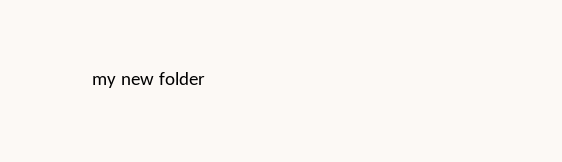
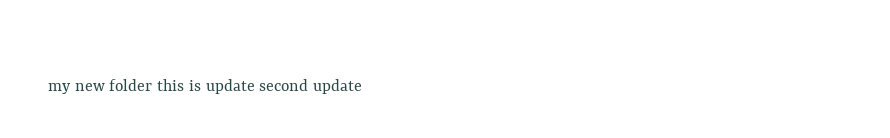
- my new folder
+ my new folder this is update second update

